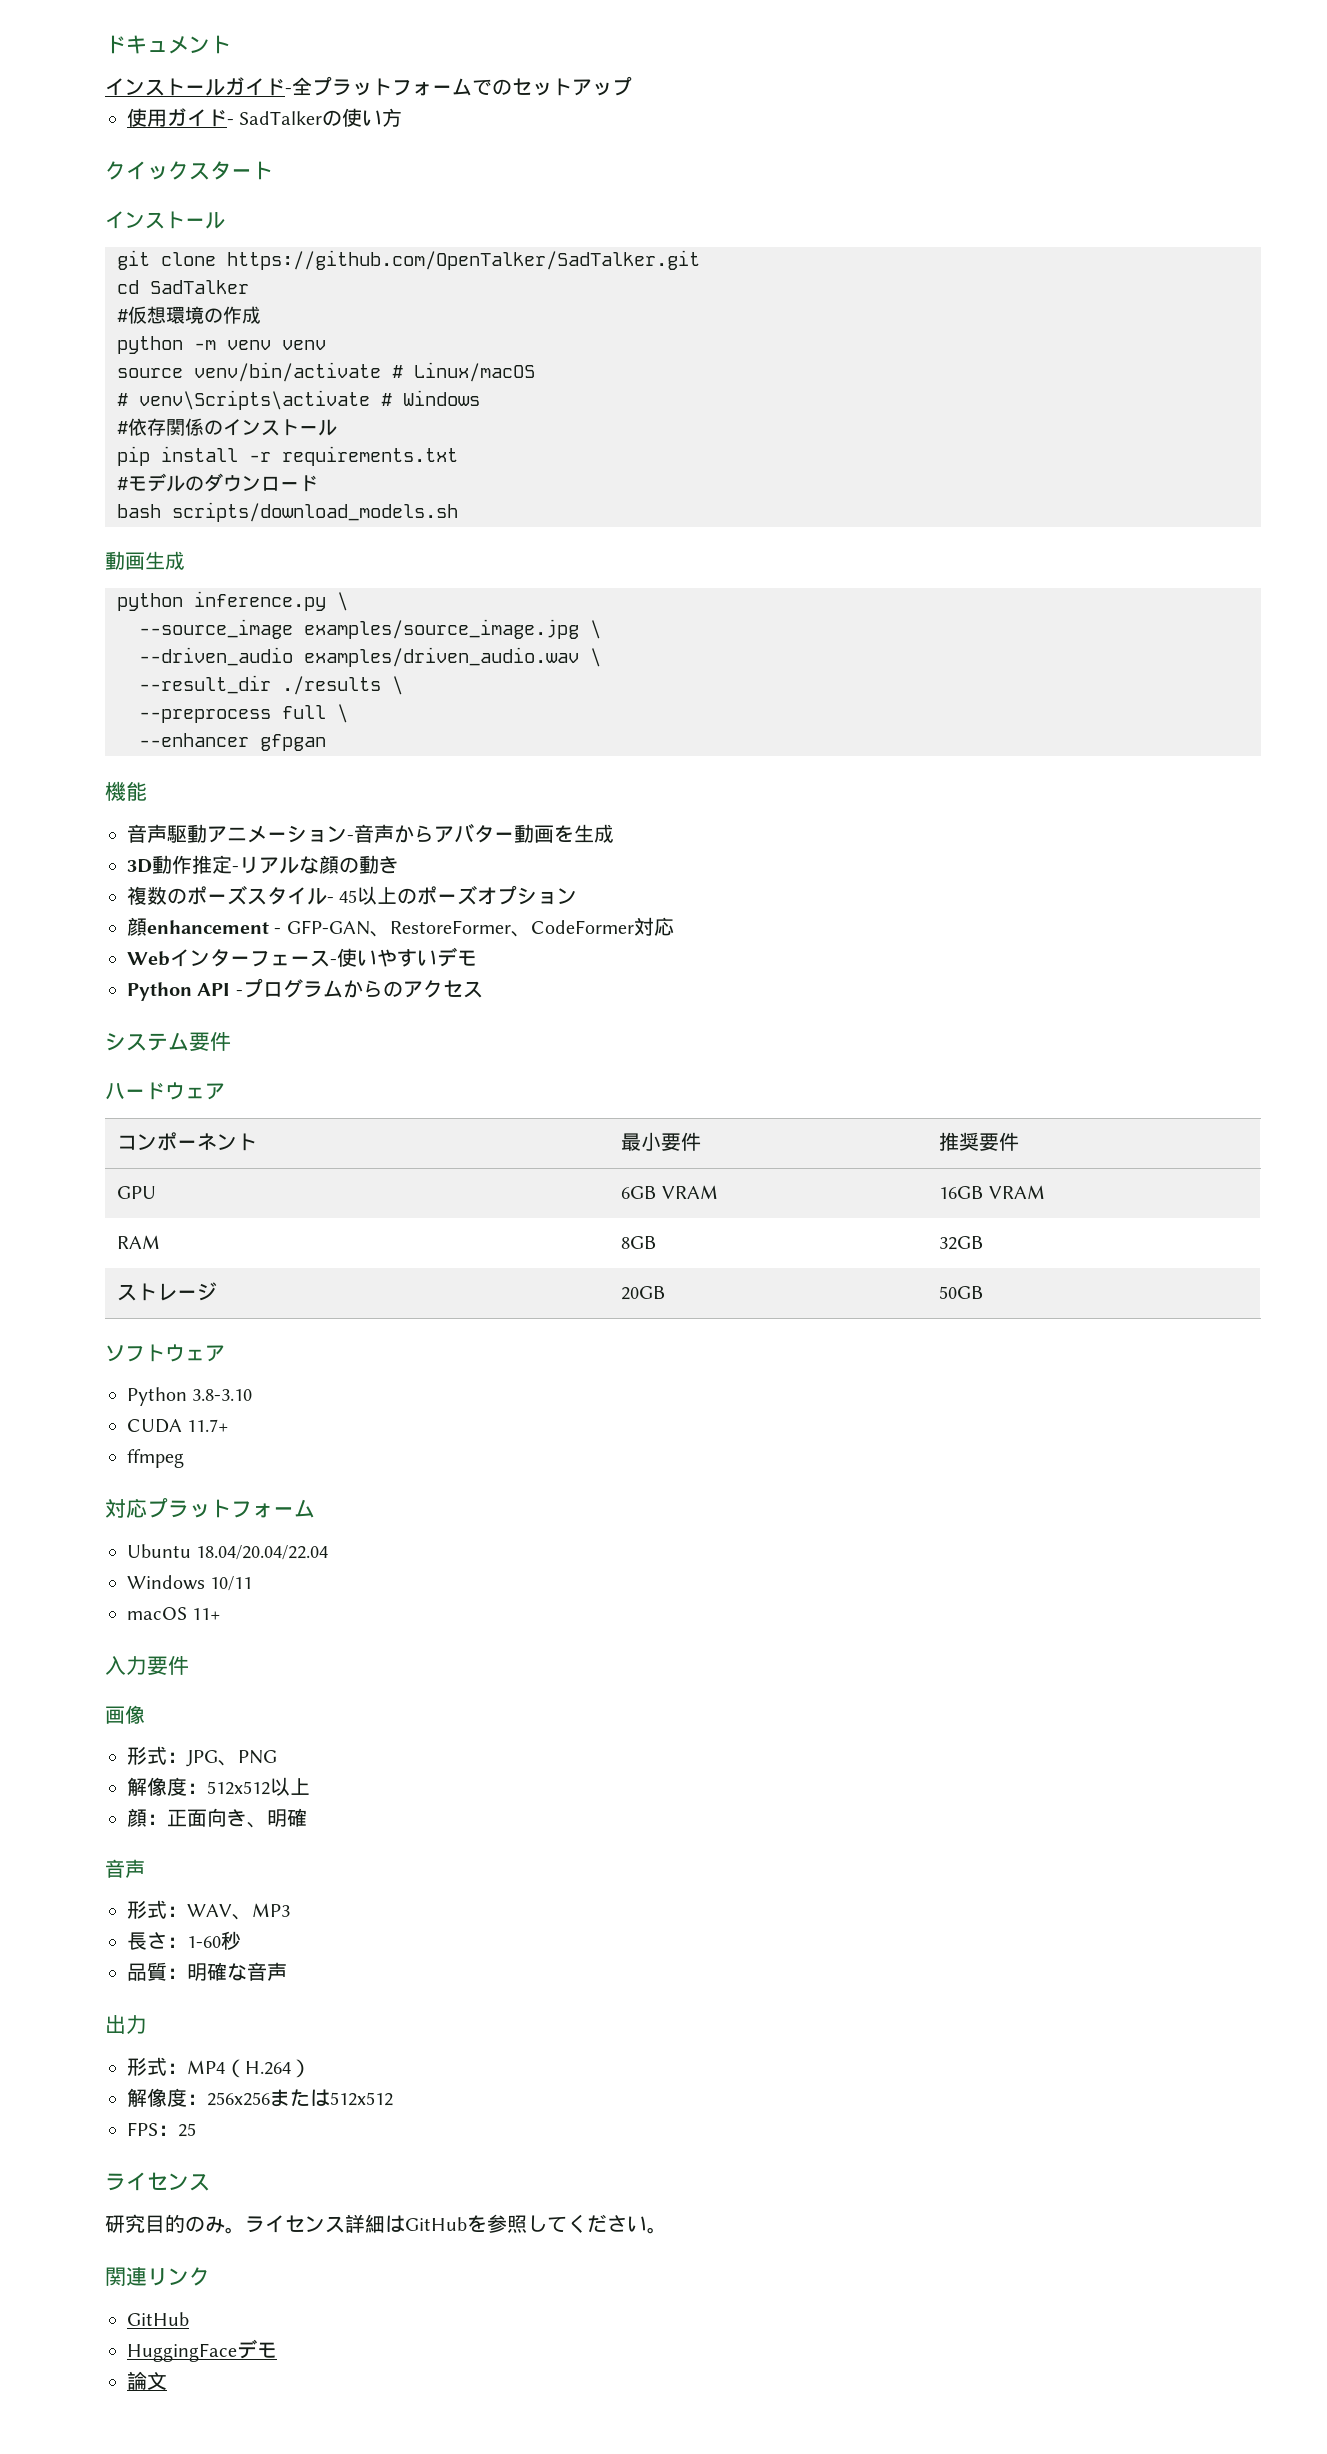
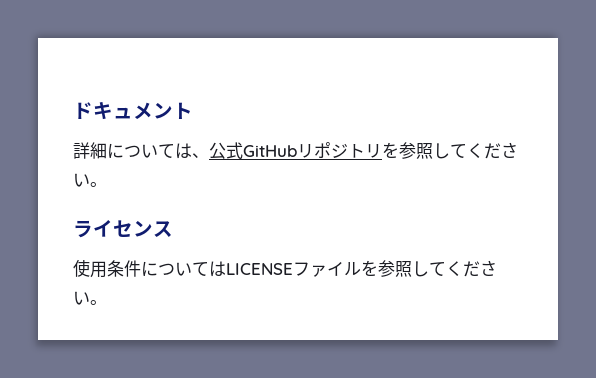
- インストールガイド-全プラットフォームでのセットアップ
- 使用ガイド- SadTalkerの使い方
- クイックスタート
- インストール
- git clone https://github.com/OpenTalker/SadTalker.git
- cd SadTalker
- #仮想環境の作成
- python -m venv venv
- source venv/bin/activate # Linux/macOS
- # venv\Scripts\activate # Windows
- #依存関係のインストール
- pip install -r requirements.txt
- #モデルのダウンロード
- bash scripts/download_models.sh
- 動画生成
- python inference.py \
- --source_image examples/source_image.jpg \
- --driven_audio examples/driven_audio.wav \
- --result_dir ./results \
- --preprocess full \
- --enhancer gfpgan
- 機能
- 音声駆動アニメーション-音声からアバター動画を生成
- 3D動作推定-リアルな顔の動き
- 複数のポーズスタイル- 45以上のポーズオプション
- 顔enhancement - GFP-GAN、RestoreFormer、CodeFormer対応
- Webインターフェース-使いやすいデモ
- Python API -プログラムからのアクセス
- システム要件
- ハードウェア
- コンポーネント | 最小要件 | 推奨要件
- GPU | 6GB VRAM | 16GB VRAM
- RAM | 8GB | 32GB
- ストレージ | 20GB | 50GB
- ソフトウェア
- Python 3.8-3.10
- CUDA 11.7+
- ffmpeg
- 対応プラットフォーム
- Ubuntu 18.04/20.04/22.04
- Windows 10/11
- macOS 11+
- 入力要件
- 画像
- 形式：JPG、PNG
- 解像度：512x512以上
- 顔：正面向き、明確
- 音声
- 形式：WAV、MP3
- 長さ：1-60秒
- 品質：明確な音声
- 出力
- 形式：MP4（H.264）
- 解像度：256x256または512x512
- FPS：25
- ライセンス
- 研究目的のみ。ライセンス詳細はGitHubを参照してください。
+ 詳細については、公式GitHubリポジトリを参照してください。
- 関連リンク
- GitHub
- HuggingFaceデモ
- 論文
+ ライセンス
+ 使用条件についてはLICENSEファイルを参照してください。

